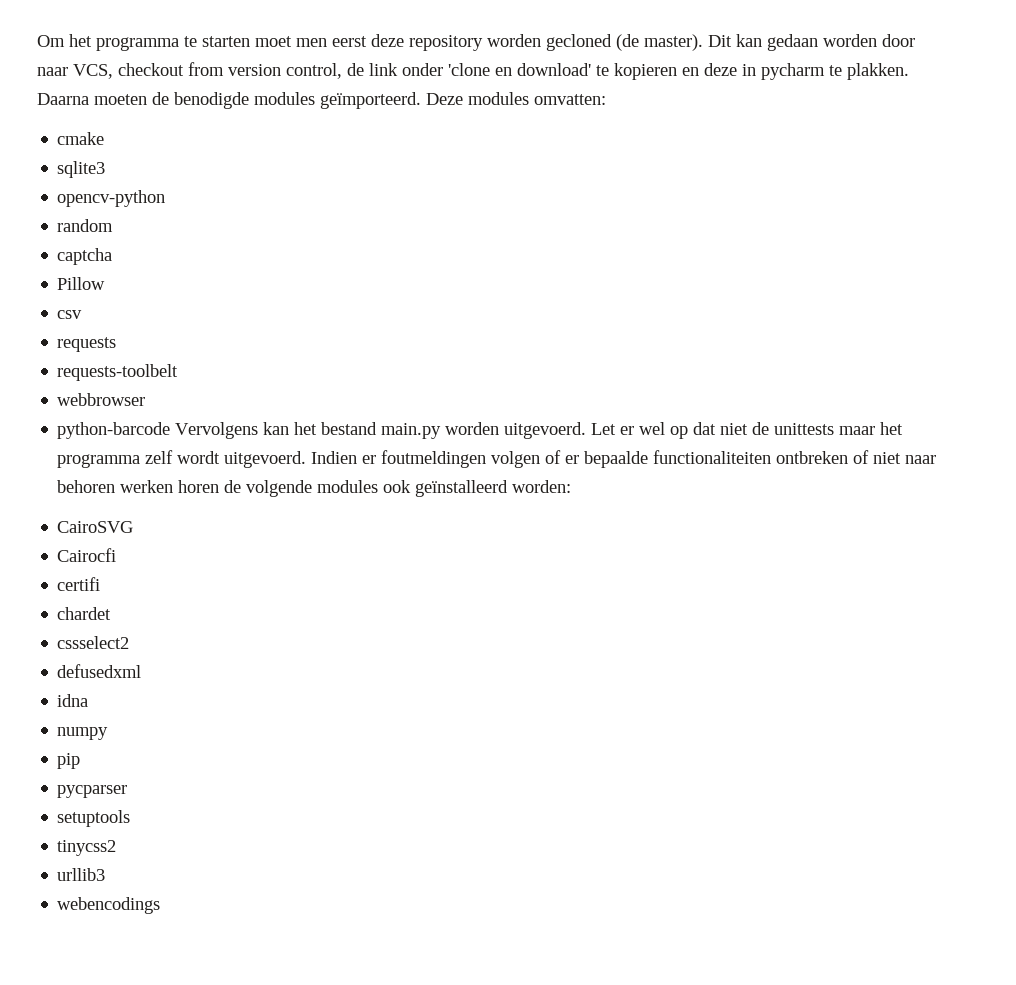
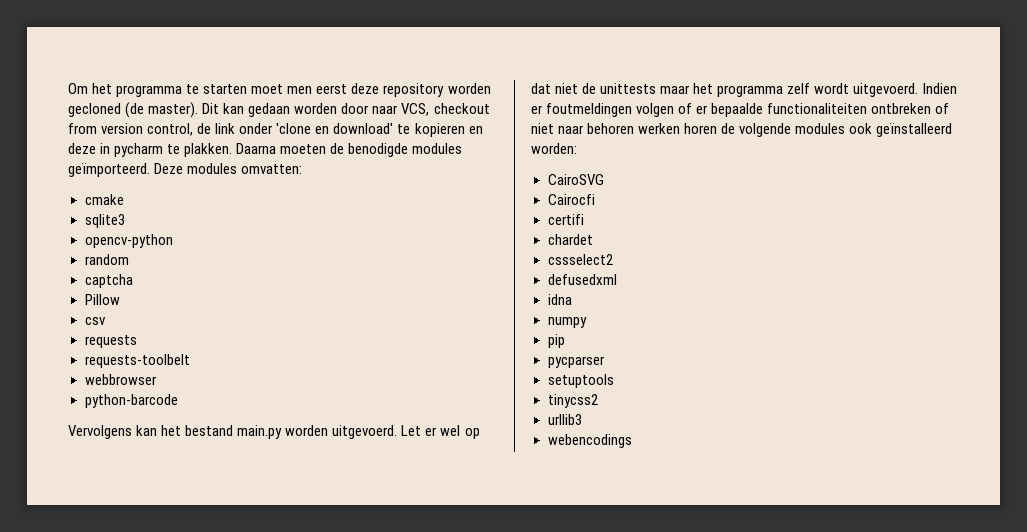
- python-barcode Vervolgens kan het bestand main.py worden uitgevoerd.
+ python-barcode
+ Vervolgens kan het bestand main.py worden uitgevoerd.

